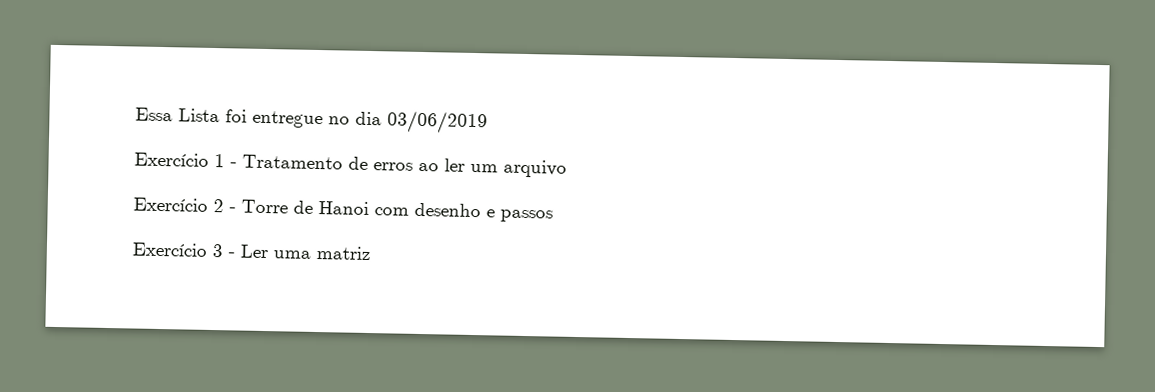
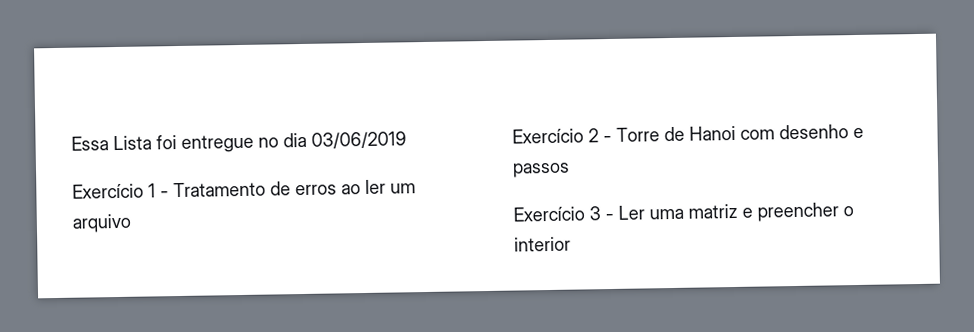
- Exercício 3 - Ler uma matriz
+ Exercício 3 - Ler uma matriz e preencher o interior

